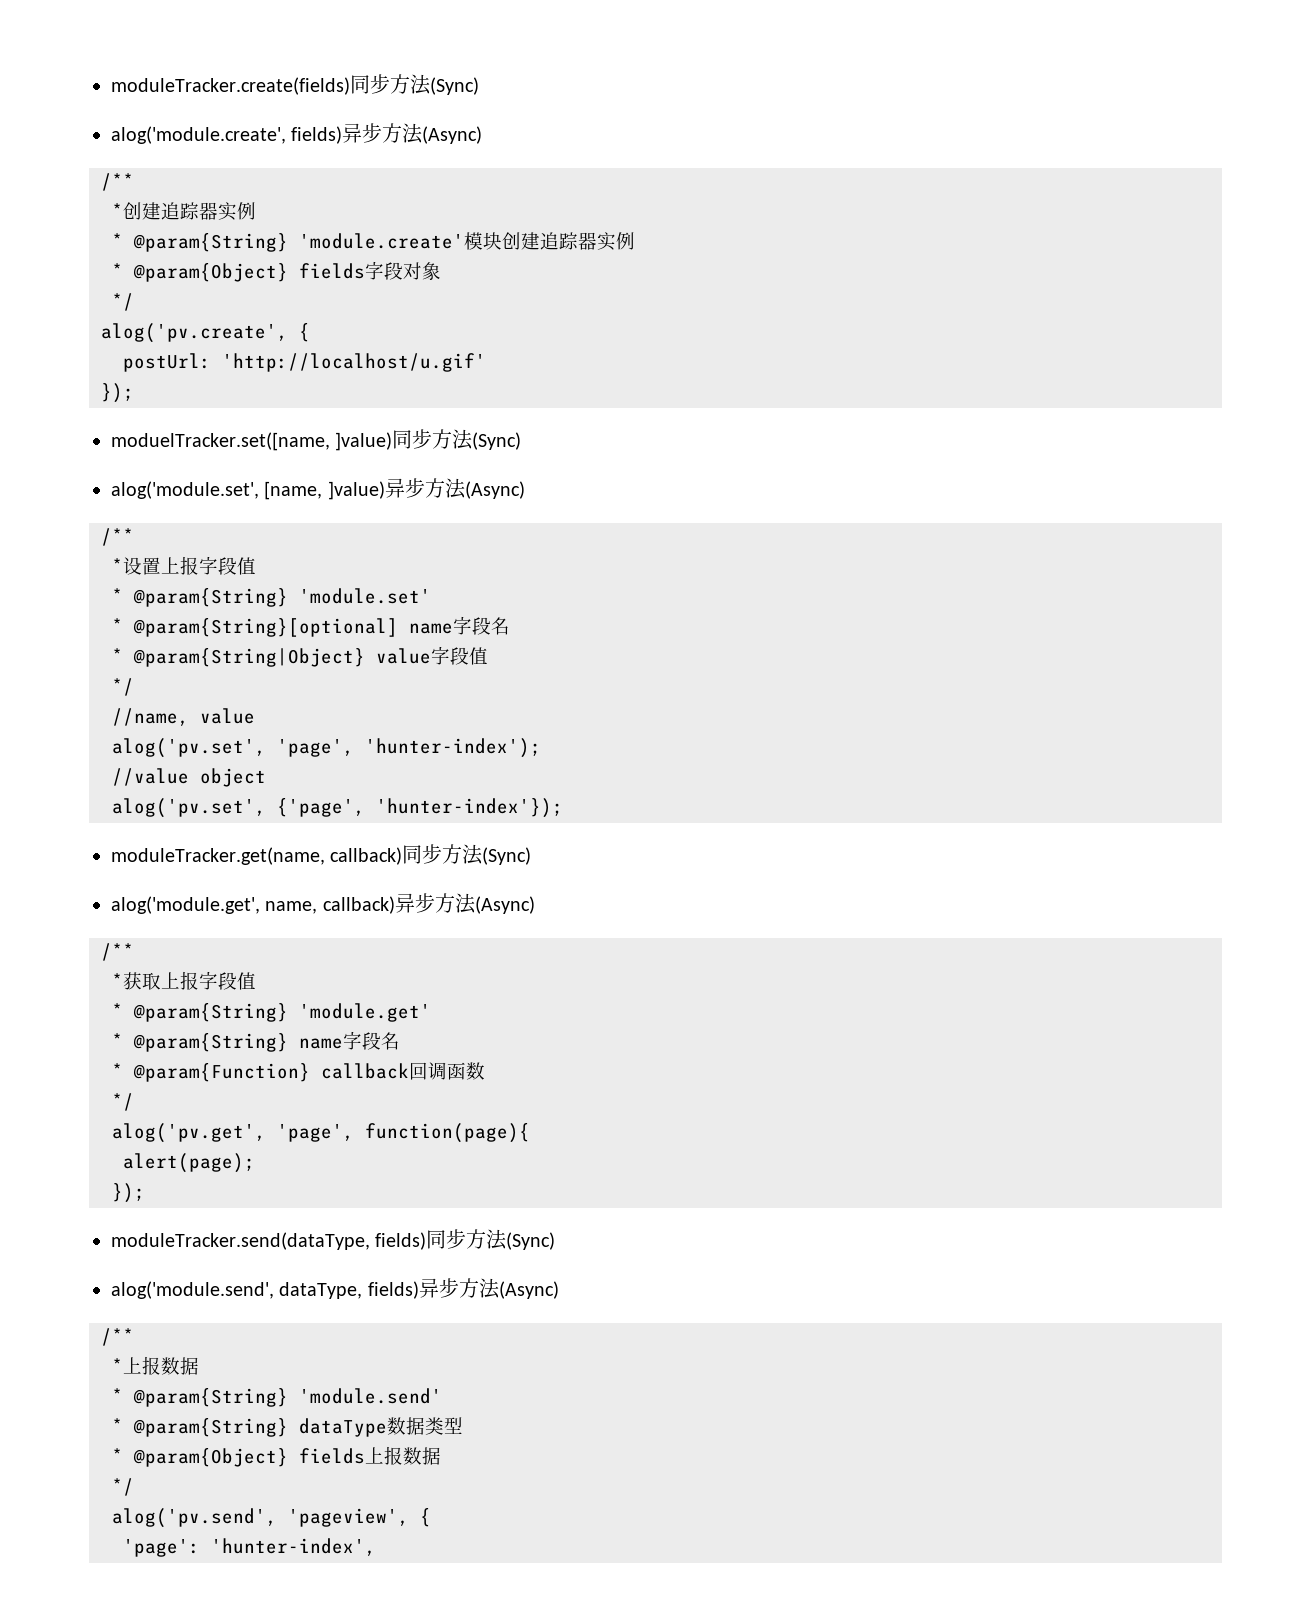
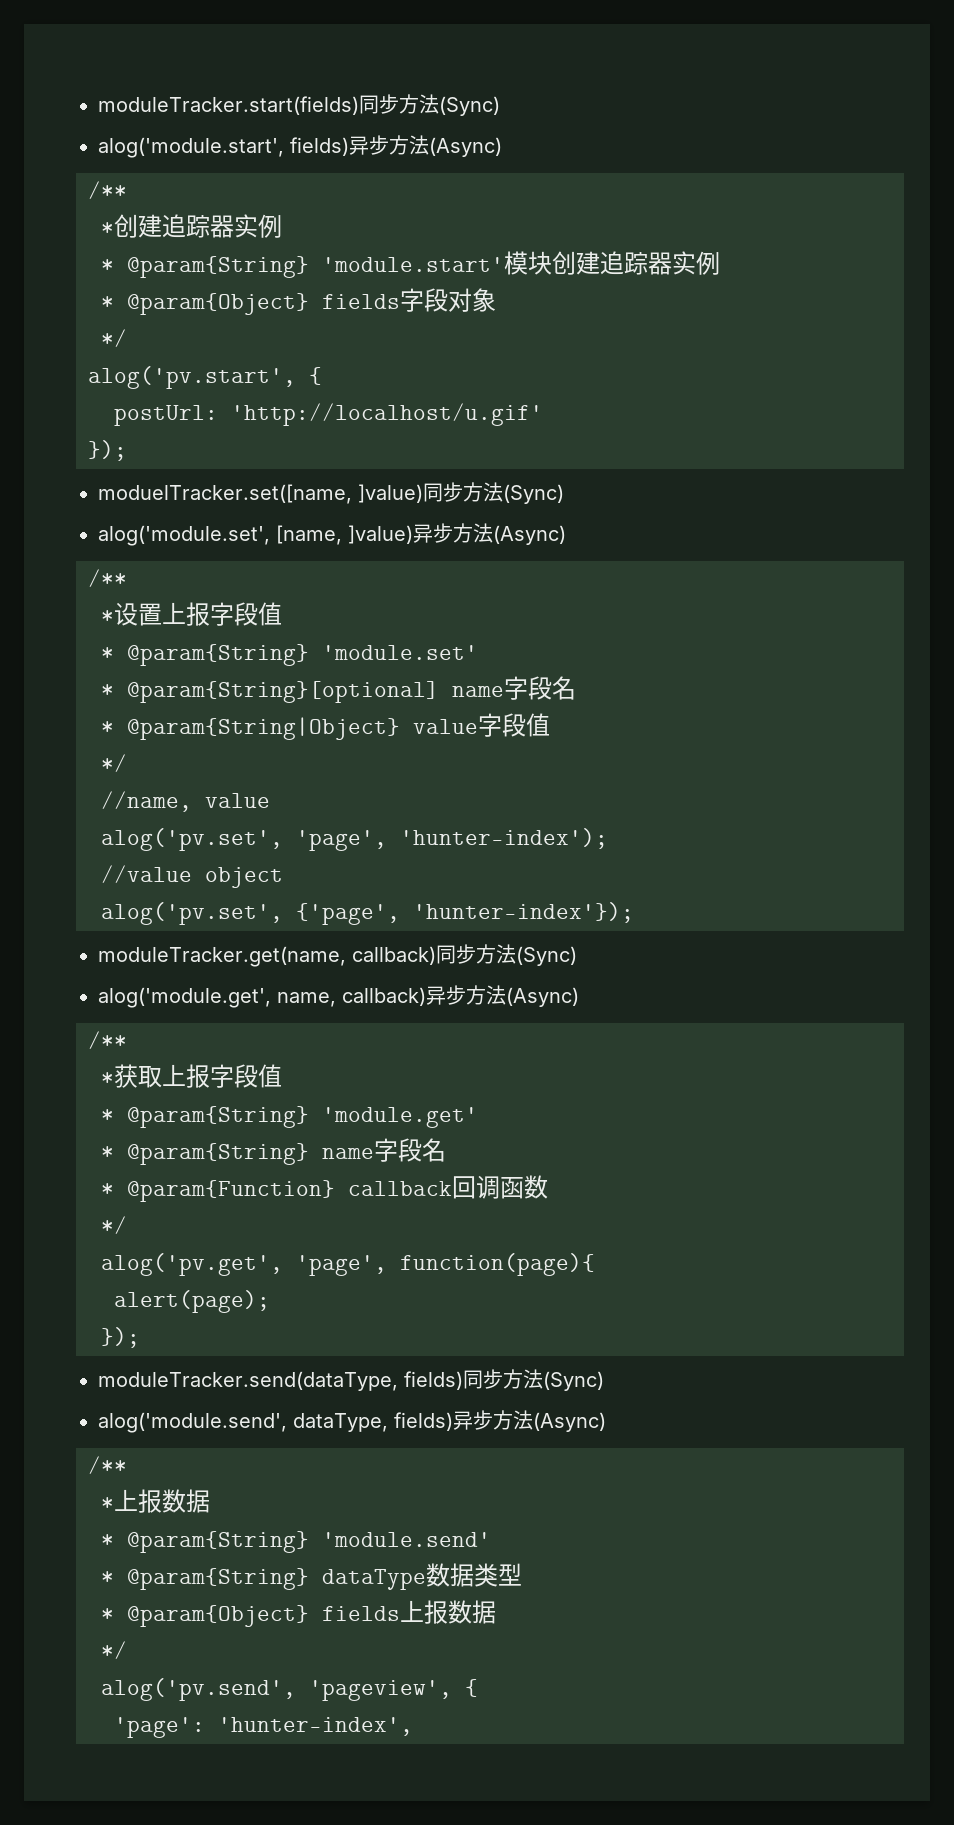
- moduleTracker.create(fields)同步方法(Sync)
- alog('module.create', fields)异步方法(Async)
+ moduleTracker.start(fields)同步方法(Sync)
+ alog('module.start', fields)异步方法(Async)
- * @param{String} 'module.create'模块创建追踪器实例
+ * @param{String} 'module.start'模块创建追踪器实例
- alog('pv.create', {
+ alog('pv.start', {

